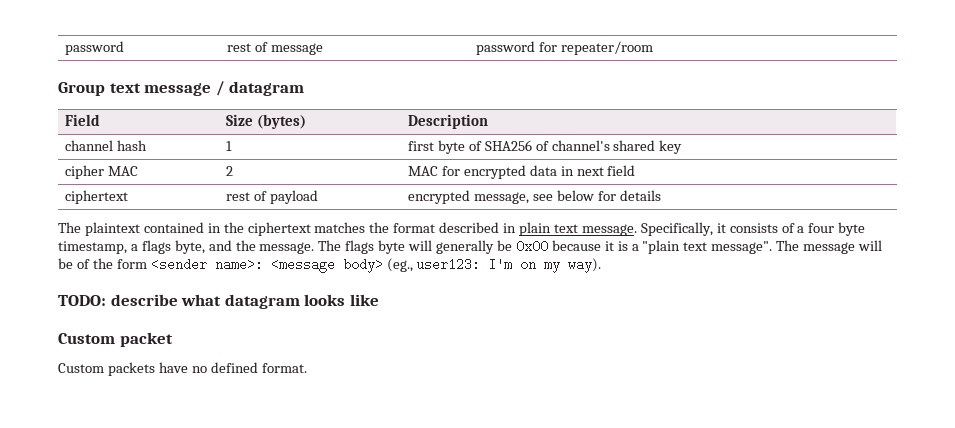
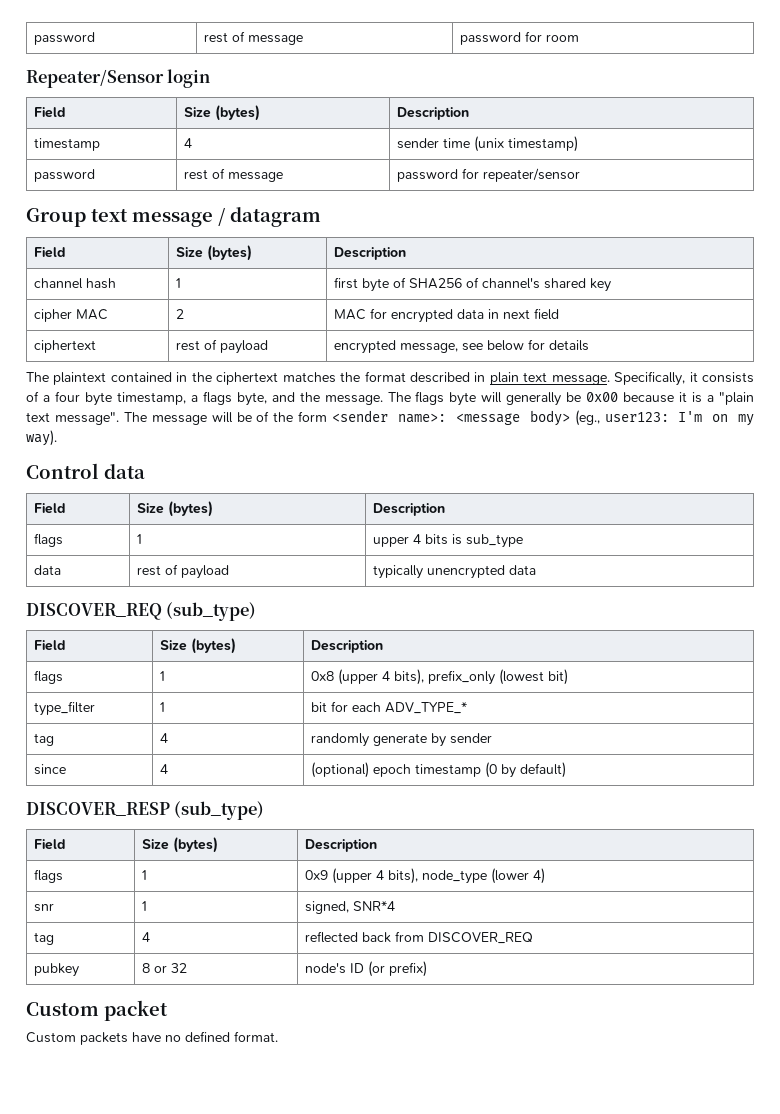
- password | rest of message | password for repeater/room
+ password | rest of message | password for room
+ Repeater/Sensor login
+ Field | Size (bytes) | Description
+ timestamp | 4 | sender time (unix timestamp)
+ password | rest of message | password for repeater/sensor
- TODO: describe what datagram looks like
+ Control data
+ Field | Size (bytes) | Description
+ flags | 1 | upper 4 bits is sub_type
+ data | rest of payload | typically unencrypted data
+ DISCOVER_REQ (sub_type)
+ Field | Size (bytes) | Description
+ flags | 1 | 0x8 (upper 4 bits), prefix_only (lowest bit)
+ type_filter | 1 | bit for each ADV_TYPE_*
+ tag | 4 | randomly generate by sender
+ since | 4 | (optional) epoch timestamp (0 by default)
+ DISCOVER_RESP (sub_type)
+ Field | Size (bytes) | Description
+ flags | 1 | 0x9 (upper 4 bits), node_type (lower 4)
+ snr | 1 | signed, SNR*4
+ tag | 4 | reflected back from DISCOVER_REQ
+ pubkey | 8 or 32 | node's ID (or prefix)

